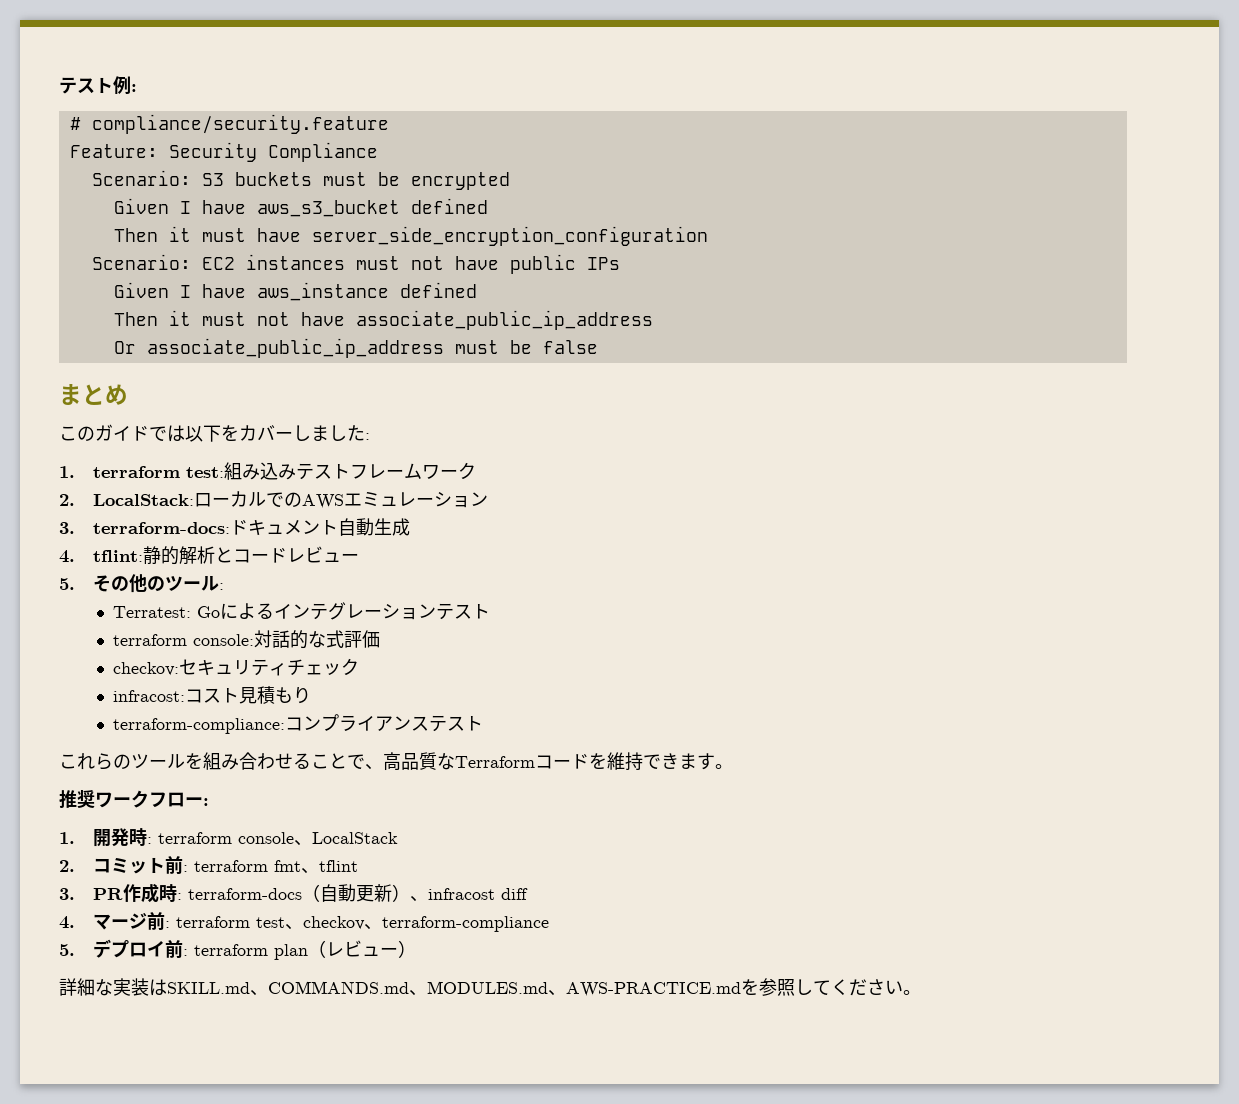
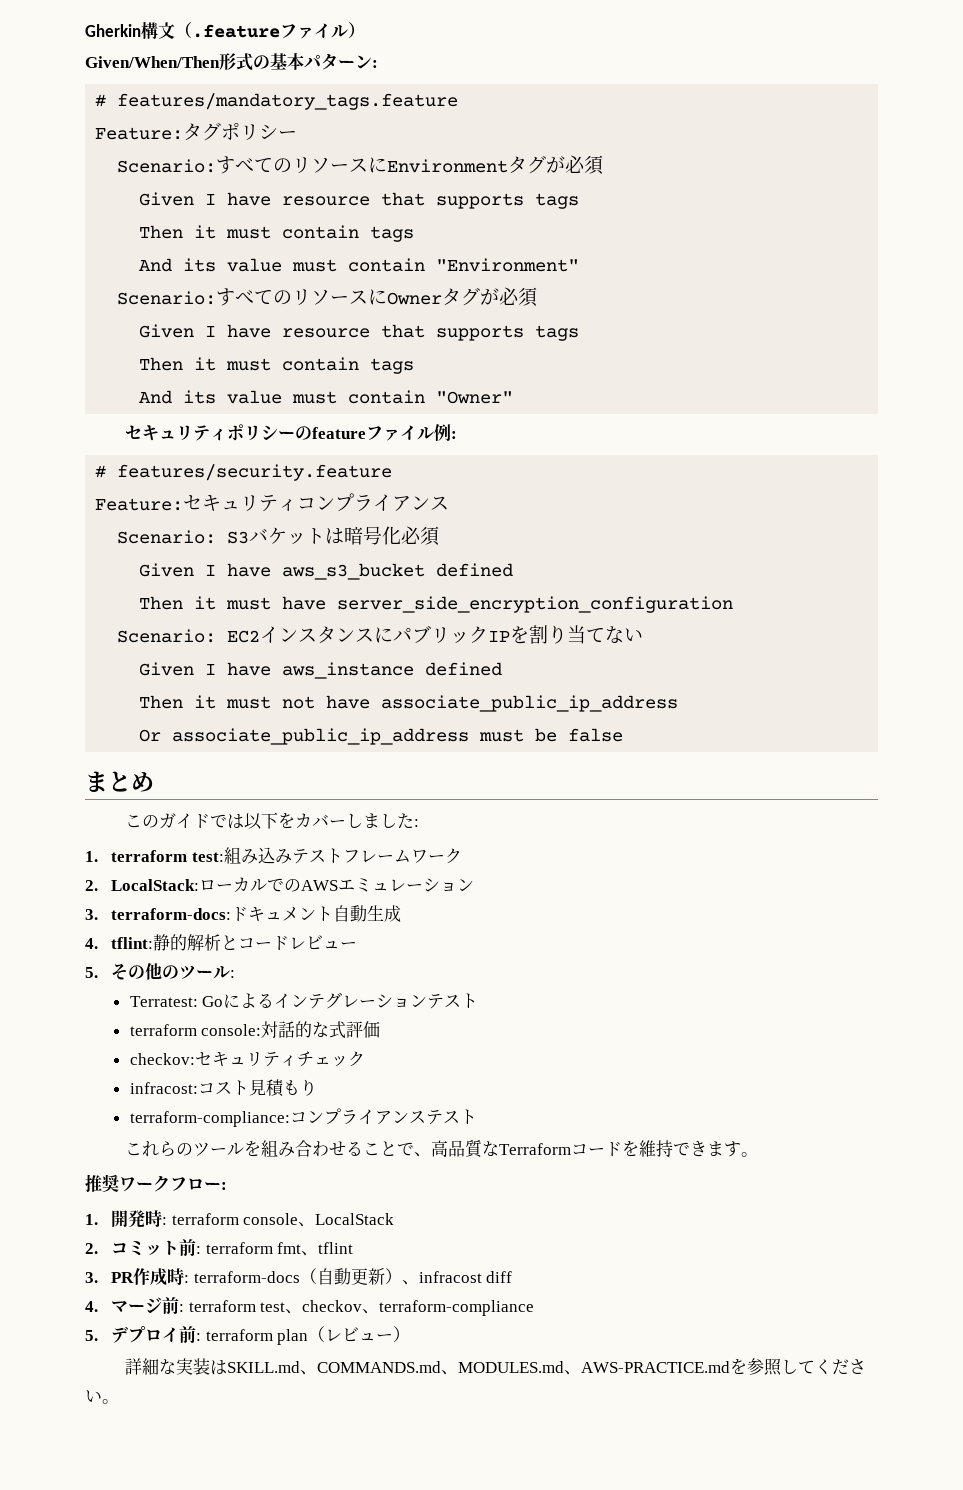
- テスト例:
+ Gherkin構文（.featureファイル）
+ Given/When/Then形式の基本パターン:
+ # features/mandatory_tags.feature
+ Feature:タグポリシー
+ Scenario:すべてのリソースにEnvironmentタグが必須
+ Given I have resource that supports tags
+ Then it must contain tags
+ And its value must contain "Environment"
+ Scenario:すべてのリソースにOwnerタグが必須
+ Given I have resource that supports tags
+ Then it must contain tags
+ And its value must contain "Owner"
+ セキュリティポリシーのfeatureファイル例:
- # compliance/security.feature
- Feature: Security Compliance
- Scenario: S3 buckets must be encrypted
+ # features/security.feature
+ Feature:セキュリティコンプライアンス
+ Scenario: S3バケットは暗号化必須
- Scenario: EC2 instances must not have public IPs
+ Scenario: EC2インスタンスにパブリックIPを割り当てない

